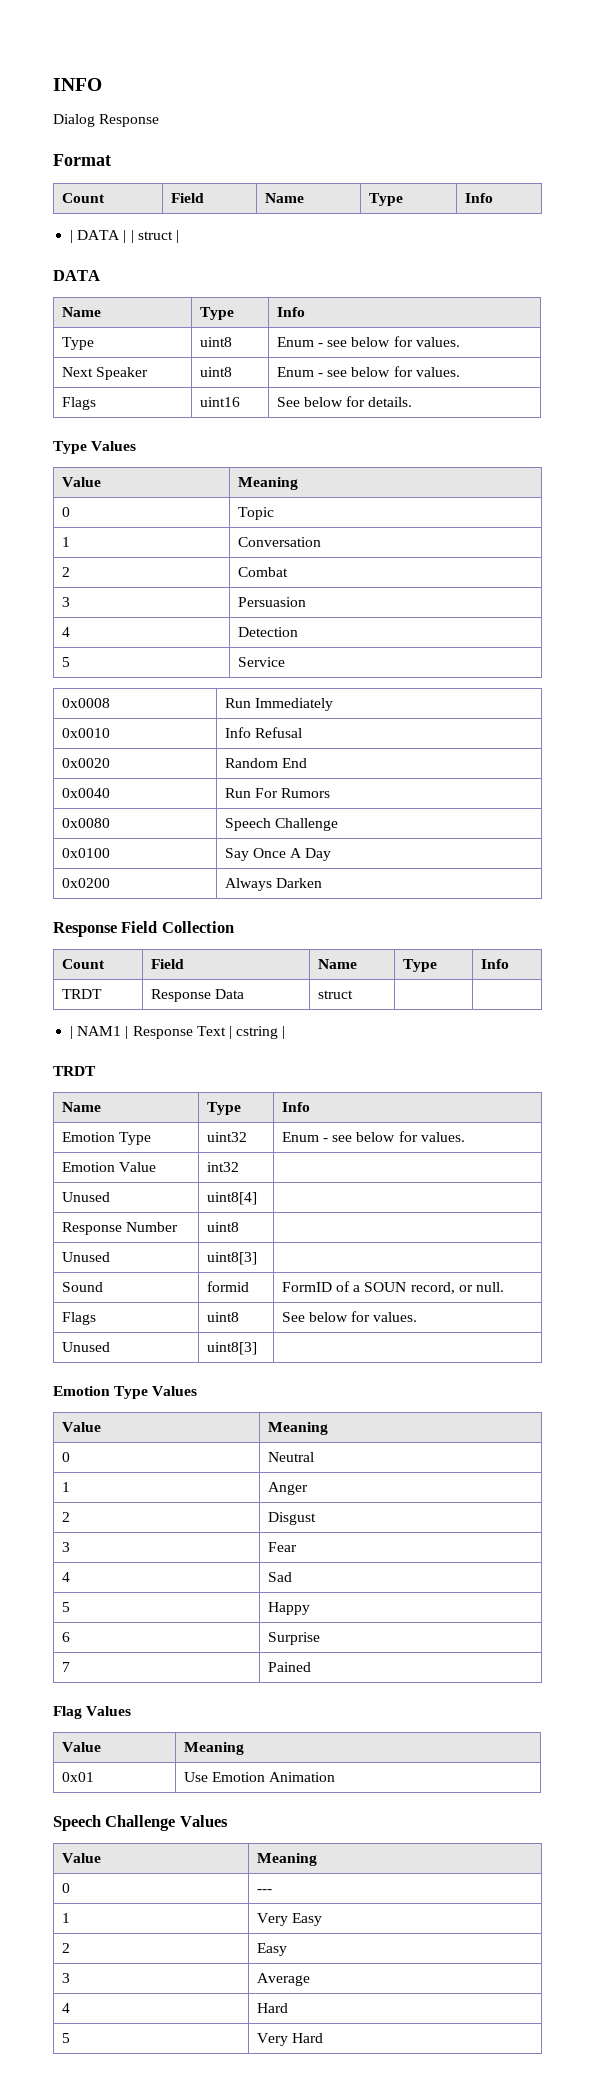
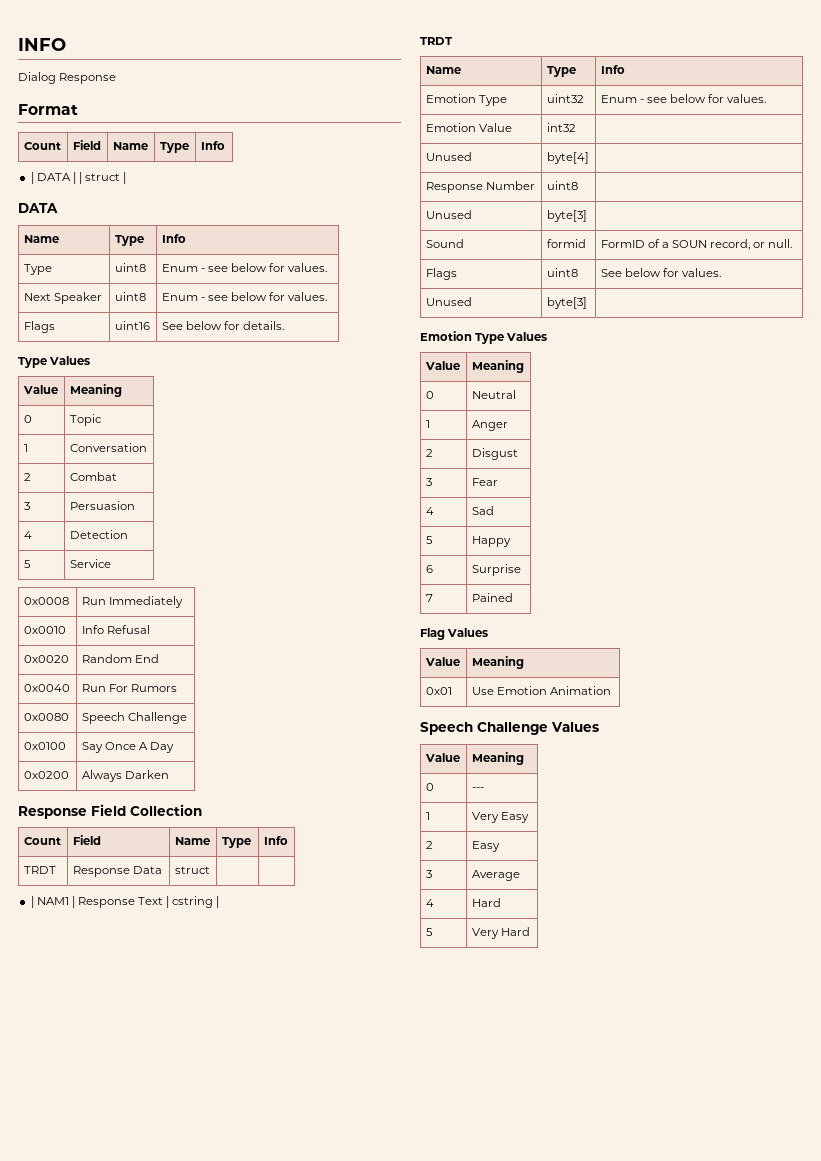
- Unused | uint8[4] |
+ Unused | byte[4] |
  Response Number | uint8 |
- Unused | uint8[3] |
+ Unused | byte[3] |
  Flags | uint8 | See below for values.
- Unused | uint8[3] |
+ Unused | byte[3] |

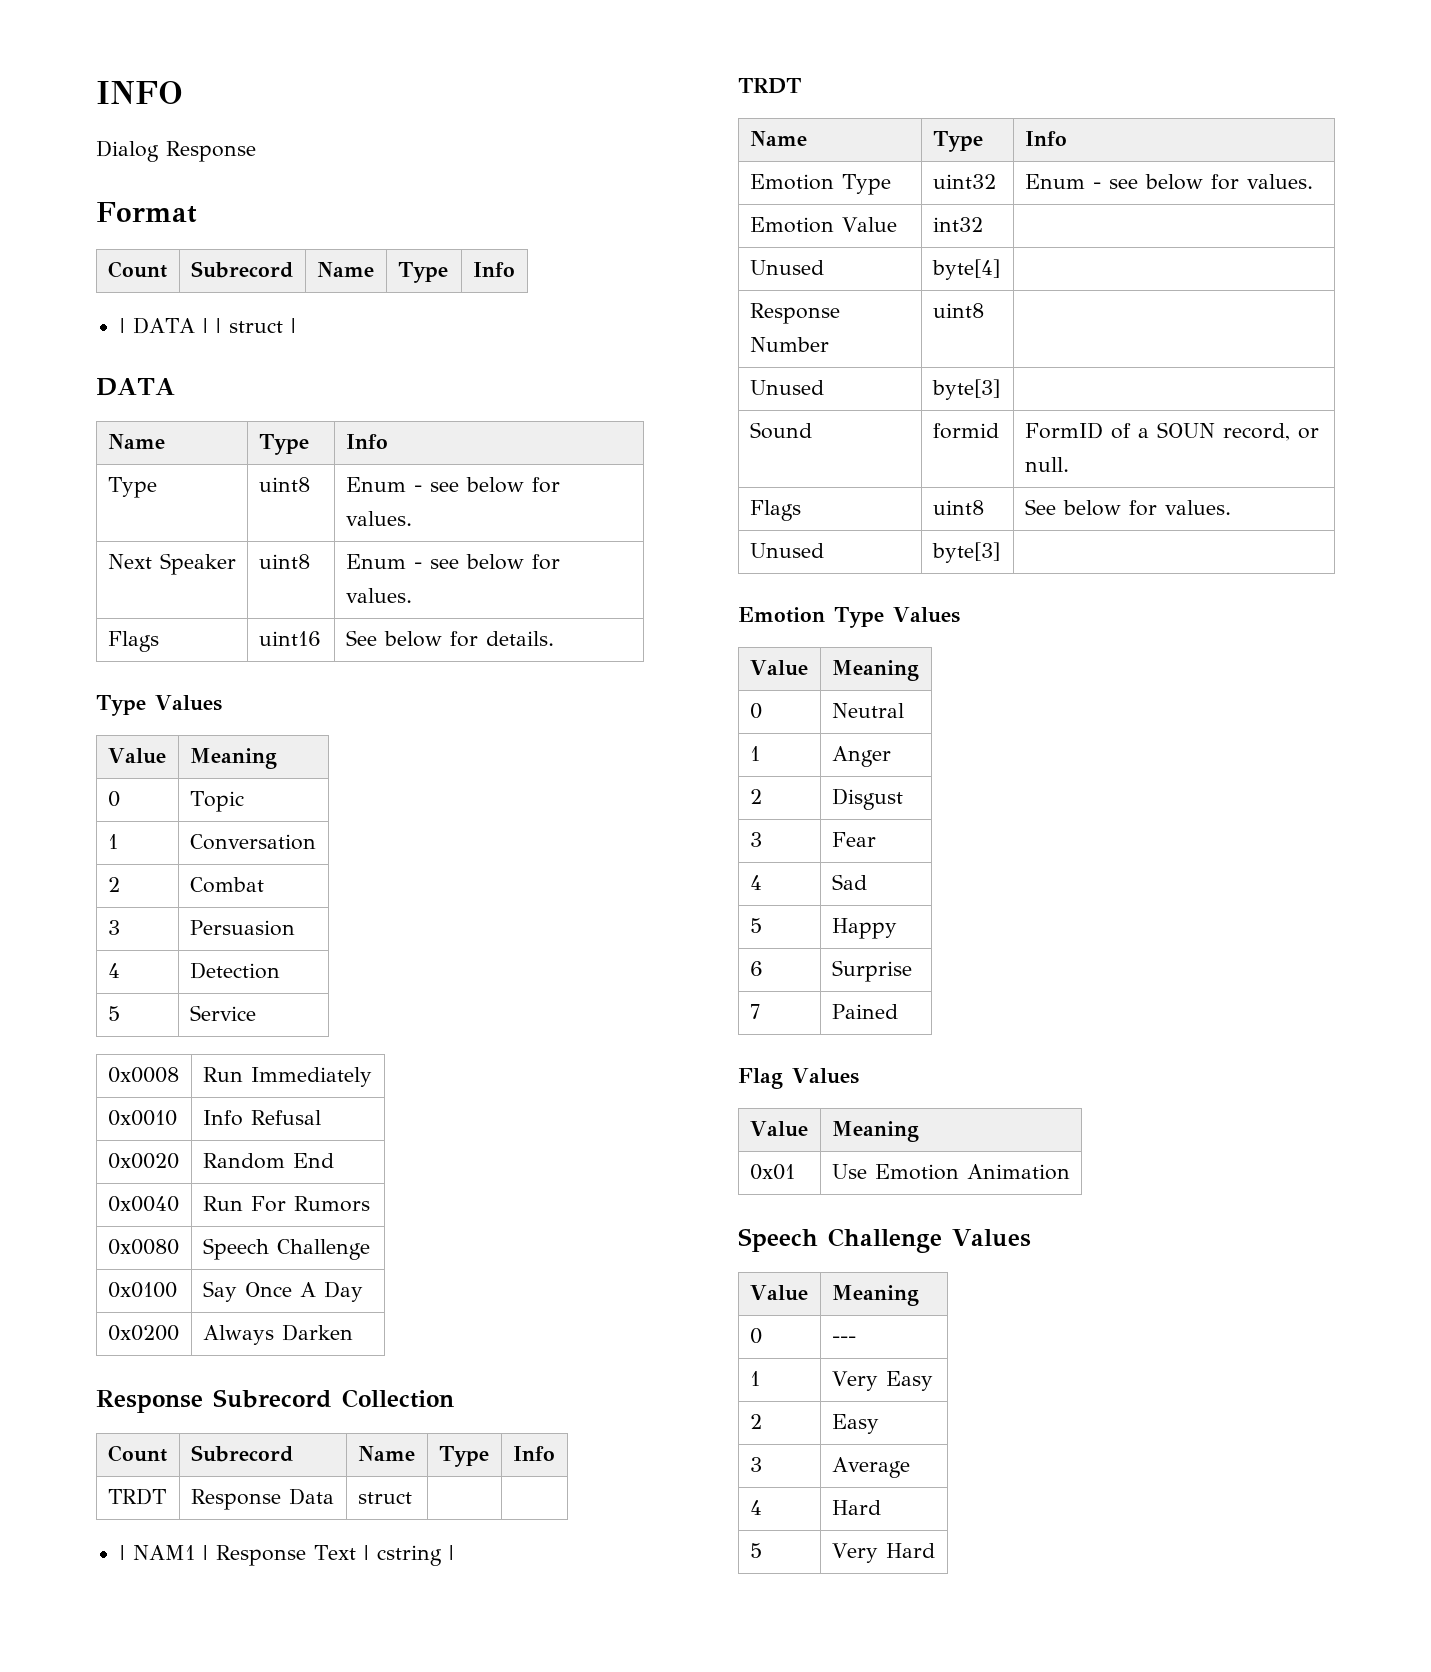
  Format
- Count | Field | Name | Type | Info
+ Count | Subrecord | Name | Type | Info
- Response Field Collection
- Count | Field | Name | Type | Info
+ Response Subrecord Collection
+ Count | Subrecord | Name | Type | Info

